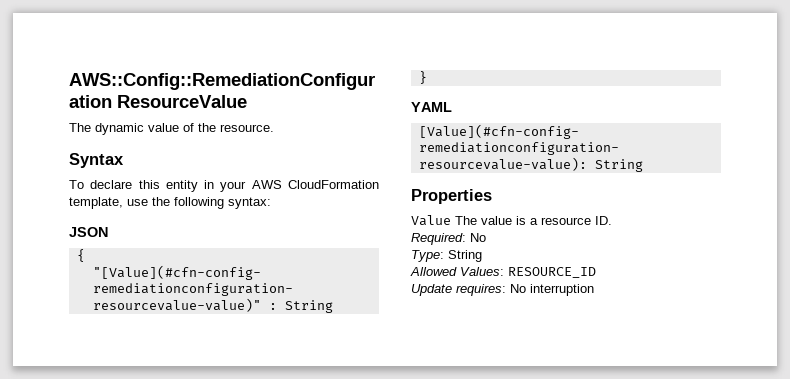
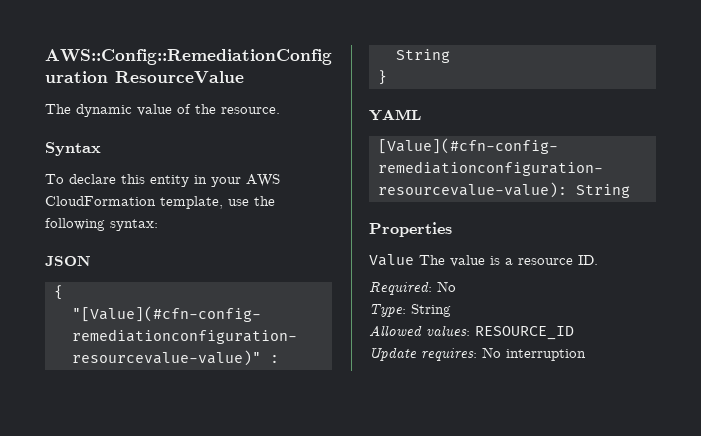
- Allowed Values: RESOURCE_ID
+ Allowed values: RESOURCE_ID

